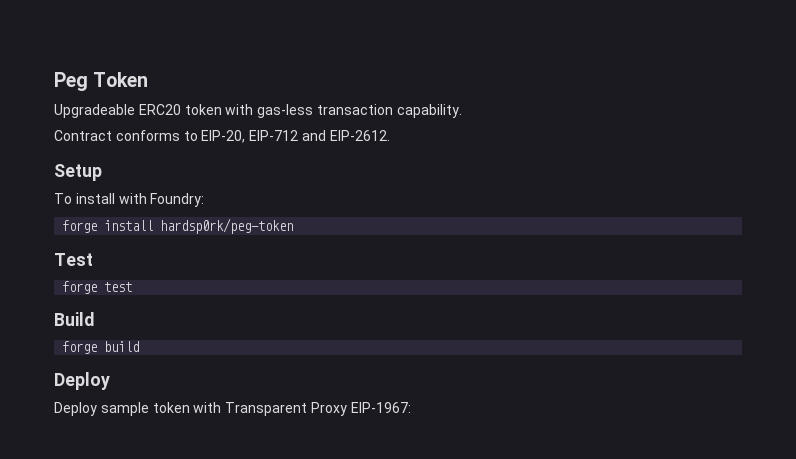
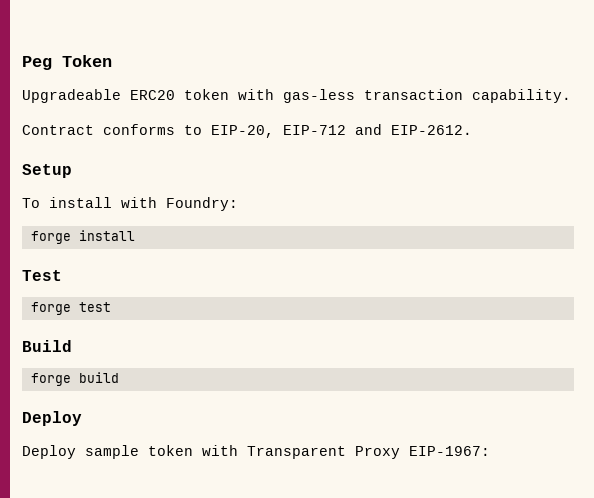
- forge install hardsp0rk/peg-token
+ forge install

